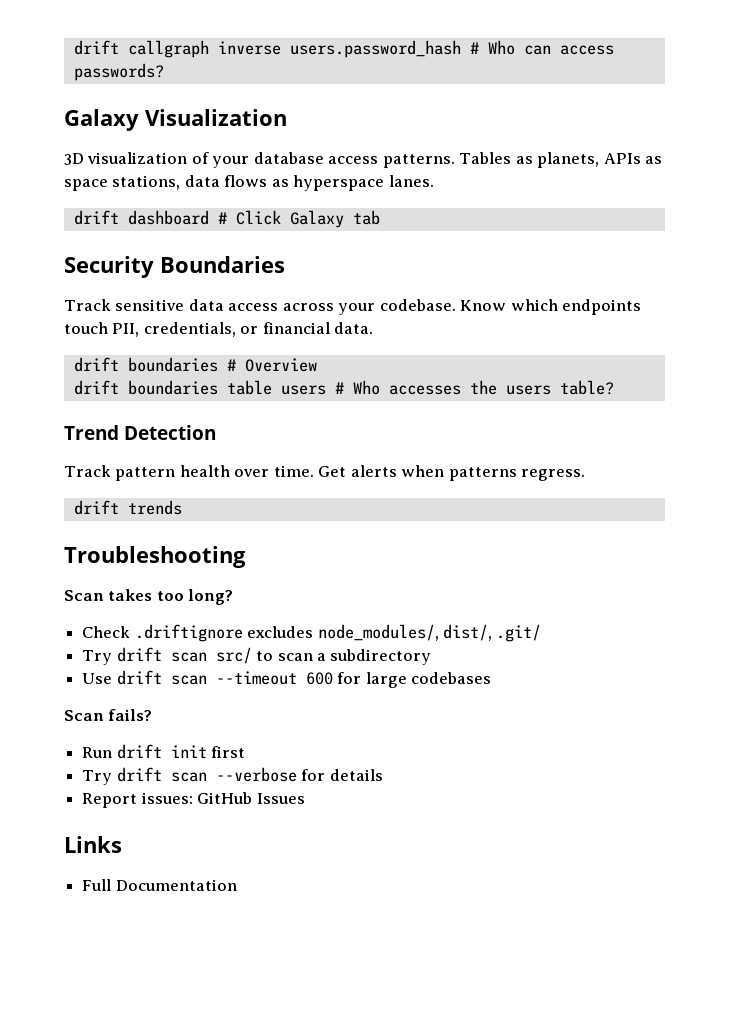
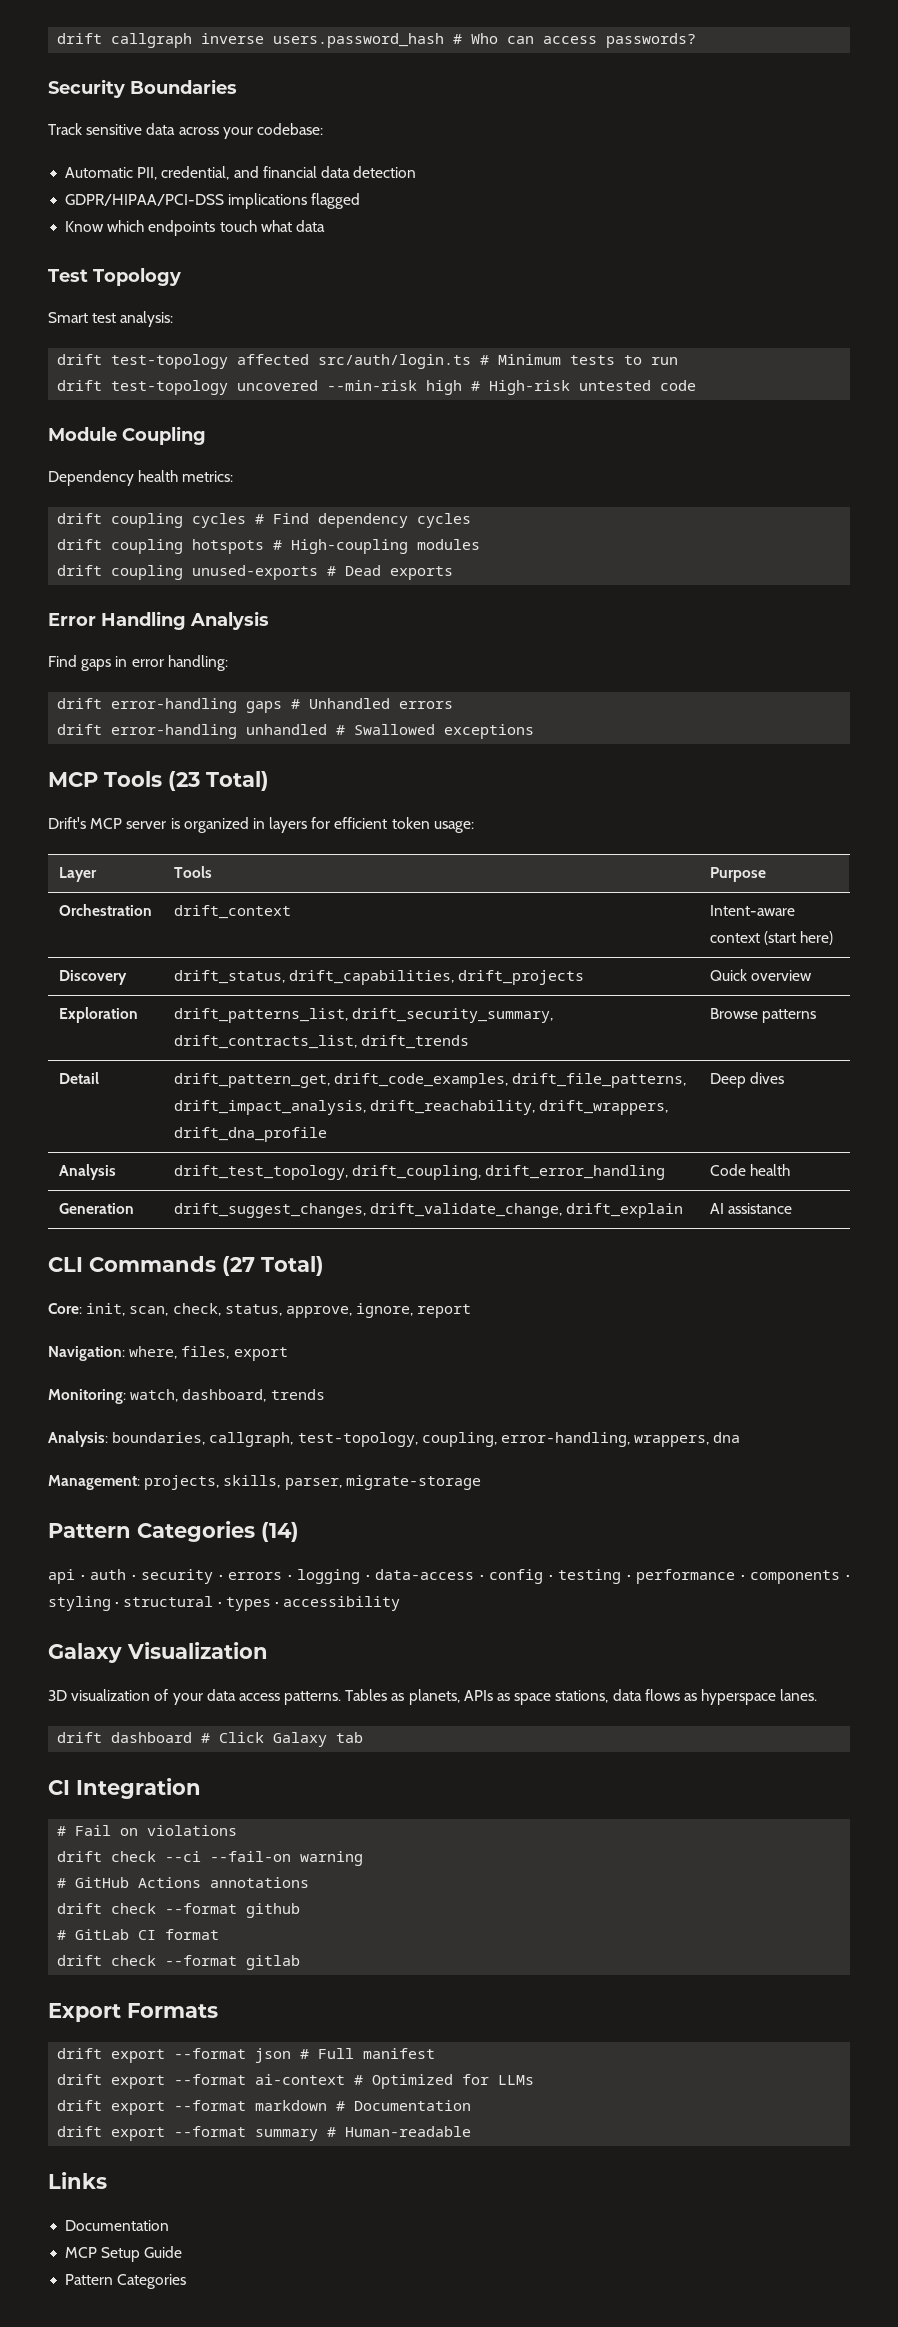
+ Security Boundaries
+ Track sensitive data across your codebase:
+ Automatic PII, credential, and financial data detection
+ GDPR/HIPAA/PCI-DSS implications flagged
+ Know which endpoints touch what data
+ Test Topology
+ Smart test analysis:
+ drift test-topology affected src/auth/login.ts # Minimum tests to run
+ drift test-topology uncovered --min-risk high # High-risk untested code
+ Module Coupling
+ Dependency health metrics:
+ drift coupling cycles # Find dependency cycles
+ drift coupling hotspots # High-coupling modules
+ drift coupling unused-exports # Dead exports
+ Error Handling Analysis
+ Find gaps in error handling:
+ drift error-handling gaps # Unhandled errors
+ drift error-handling unhandled # Swallowed exceptions
+ MCP Tools (23 Total)
+ Drift's MCP server is organized in layers for efficient token usage:
+ Layer | Tools | Purpose
+ Orchestration | drift_context | Intent-aware context (start here)
+ Discovery | drift_status, drift_capabilities, drift_projects | Quick overview
+ Exploration | drift_patterns_list, drift_security_summary, drift_contracts_list, drift_trends | Browse patterns
+ Detail | drift_pattern_get, drift_code_examples, drift_file_patterns, drift_impact_analysis, drift_reachability, drift_wrappers, drift_dna_profile | Deep dives
+ Analysis | drift_test_topology, drift_coupling, drift_error_handling | Code health
+ Generation | drift_suggest_changes, drift_validate_change, drift_explain | AI assistance
+ CLI Commands (27 Total)
+ Core: init, scan, check, status, approve, ignore, report
+ Navigation: where, files, export
+ Monitoring: watch, dashboard, trends
+ Analysis: boundaries, callgraph, test-topology, coupling, error-handling, wrappers, dna
+ Management: projects, skills, parser, migrate-storage
+ Pattern Categories (14)
+ api · auth · security · errors · logging · data-access · config · testing · performance · components · styling · structural · types · accessibility
- 3D visualization of your database access patterns.
+ 3D visualization of your data access patterns.
- Security Boundaries
- Track sensitive data access across your codebase. Know which endpoints touch PII, credentials, or financial data.
- drift boundaries # Overview
- drift boundaries table users # Who accesses the users table?
- Trend Detection
- Track pattern health over time. Get alerts when patterns regress.
- drift trends
- Troubleshooting
- Scan takes too long?
- Check .driftignore excludes node_modules/, dist/, .git/
- Try drift scan src/ to scan a subdirectory
- Use drift scan --timeout 600 for large codebases
- Scan fails?
- Run drift init first
- Try drift scan --verbose for details
- Report issues: GitHub Issues
+ CI Integration
+ # Fail on violations
+ drift check --ci --fail-on warning
+ # GitHub Actions annotations
+ drift check --format github
+ # GitLab CI format
+ drift check --format gitlab
+ Export Formats
+ drift export --format json # Full manifest
+ drift export --format ai-context # Optimized for LLMs
+ drift export --format markdown # Documentation
+ drift export --format summary # Human-readable
  Links
- Full Documentation
+ Documentation
+ MCP Setup Guide
+ Pattern Categories

